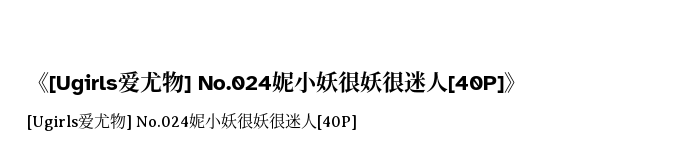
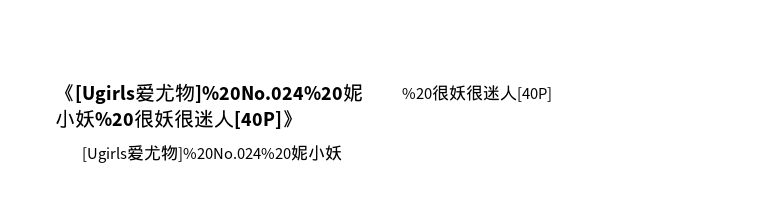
- 《[Ugirls爱尤物] No.024妮小妖很妖很迷人[40P]》
- [Ugirls爱尤物] No.024妮小妖很妖很迷人[40P]
+ 《[Ugirls爱尤物]%20No.024%20妮小妖%20很妖很迷人[40P]》
+ [Ugirls爱尤物]%20No.024%20妮小妖%20很妖很迷人[40P]

